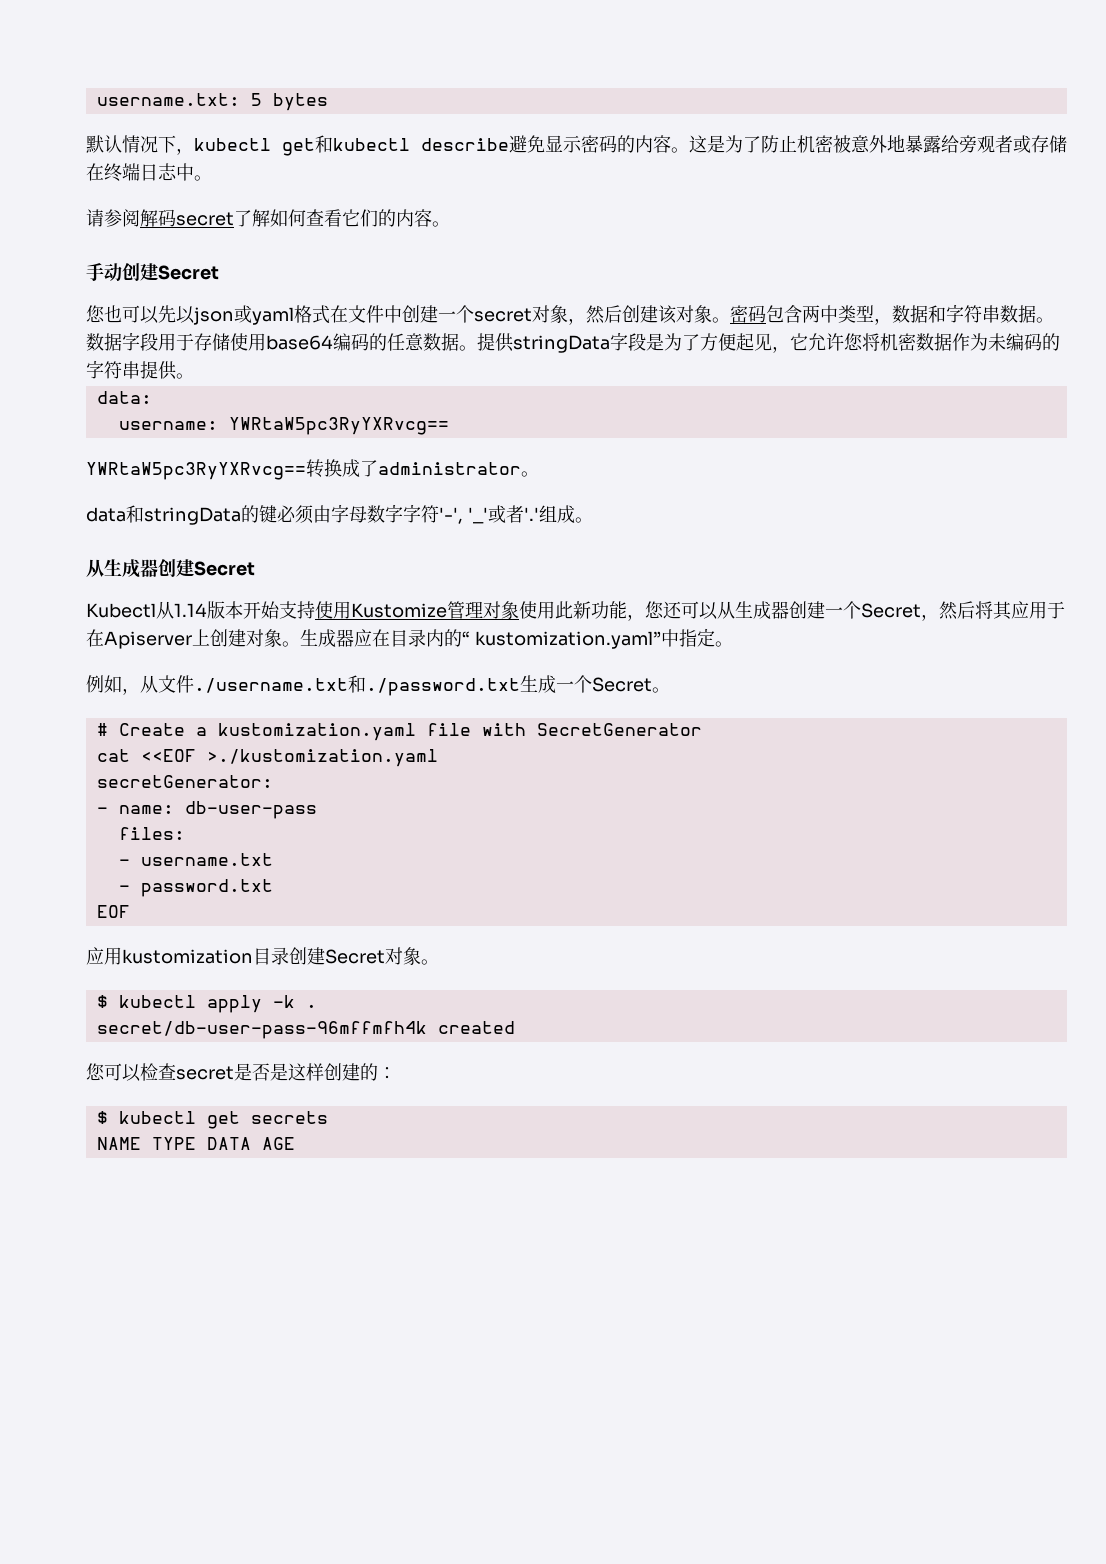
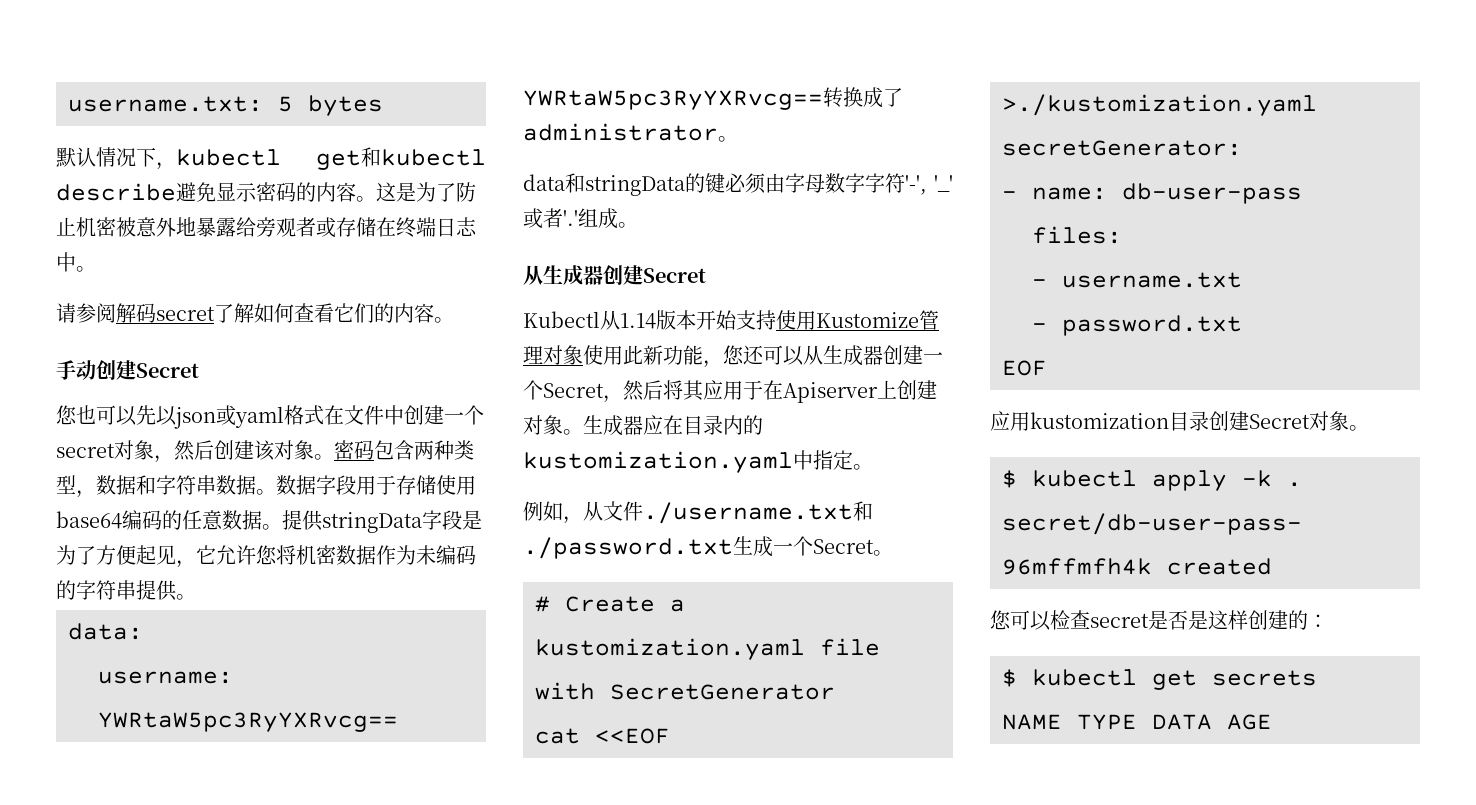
- 密码包含两中类型，数据和字符串数据。
+ 密码包含两种类型，数据和字符串数据。
- 生成器应在目录内的“ kustomization.yaml”中指定。
+ 生成器应在目录内的kustomization.yaml中指定。

